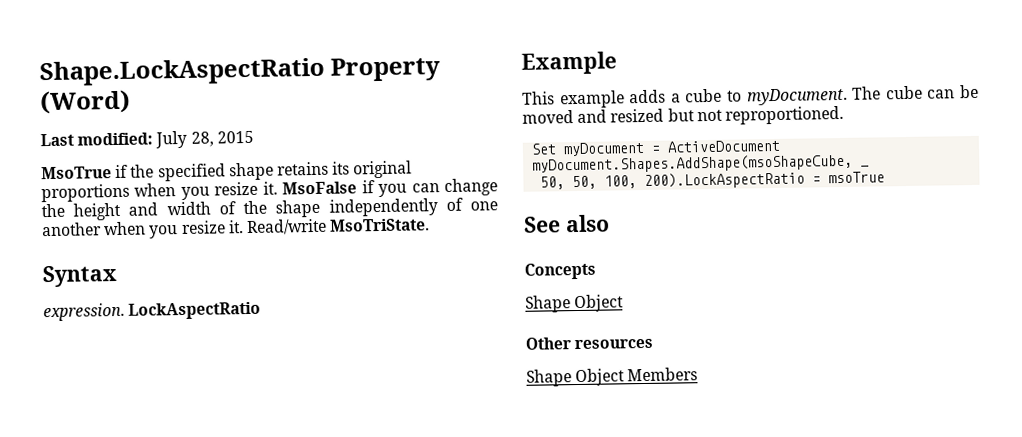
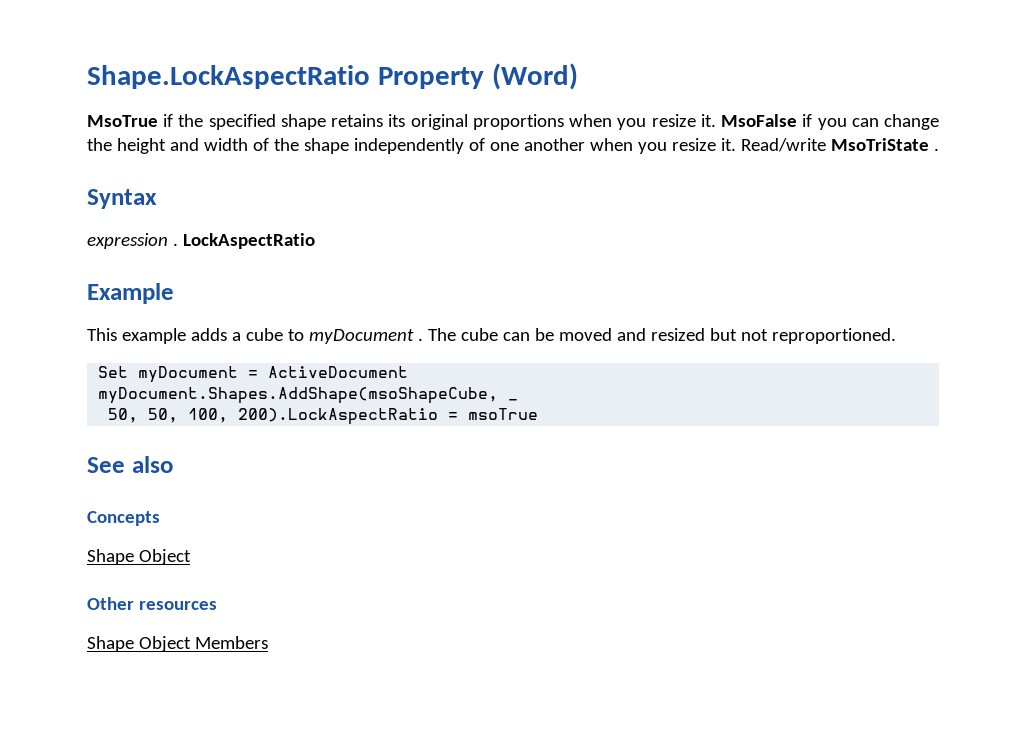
- Last modified: July 28, 2015
- Read/write MsoTriState.
+ Read/write MsoTriState .
- expression.
+ expression .
- This example adds a cube to myDocument.
+ This example adds a cube to myDocument .

